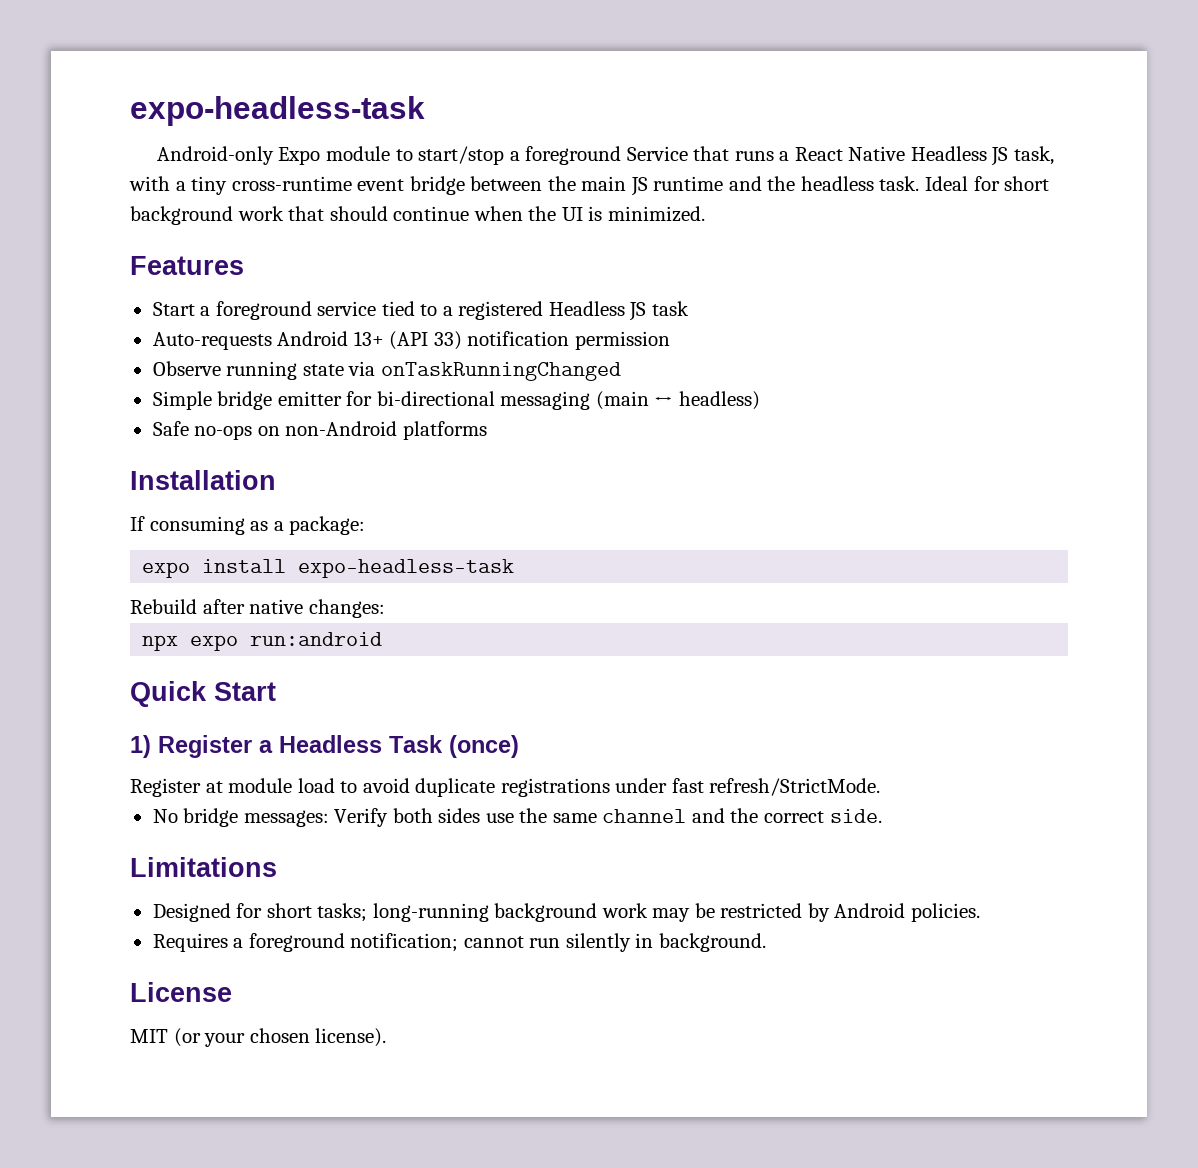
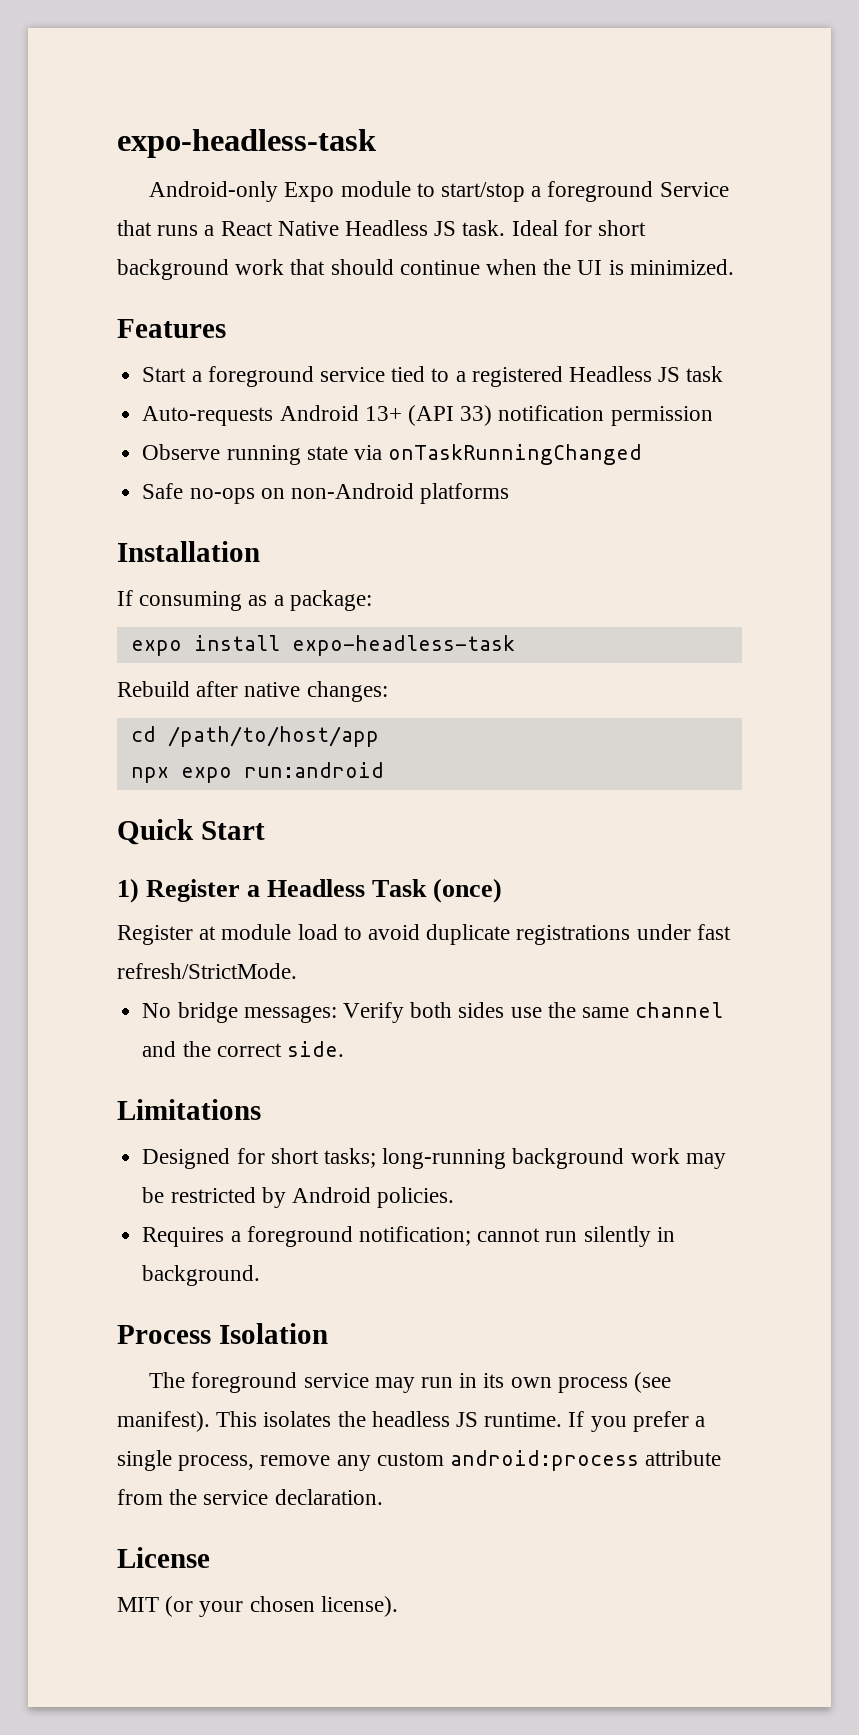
- Android-only Expo module to start/stop a foreground Service that runs a React Native Headless JS task, with a tiny cross-runtime event bridge between the main JS runtime and the headless task.
+ Android-only Expo module to start/stop a foreground Service that runs a React Native Headless JS task.
- Simple bridge emitter for bi-directional messaging (main ↔ headless)
+ cd /path/to/host/app
+ Process Isolation
+ The foreground service may run in its own process (see manifest). This isolates the headless JS runtime. If you prefer a single process, remove any custom android:process attribute from the service declaration.

